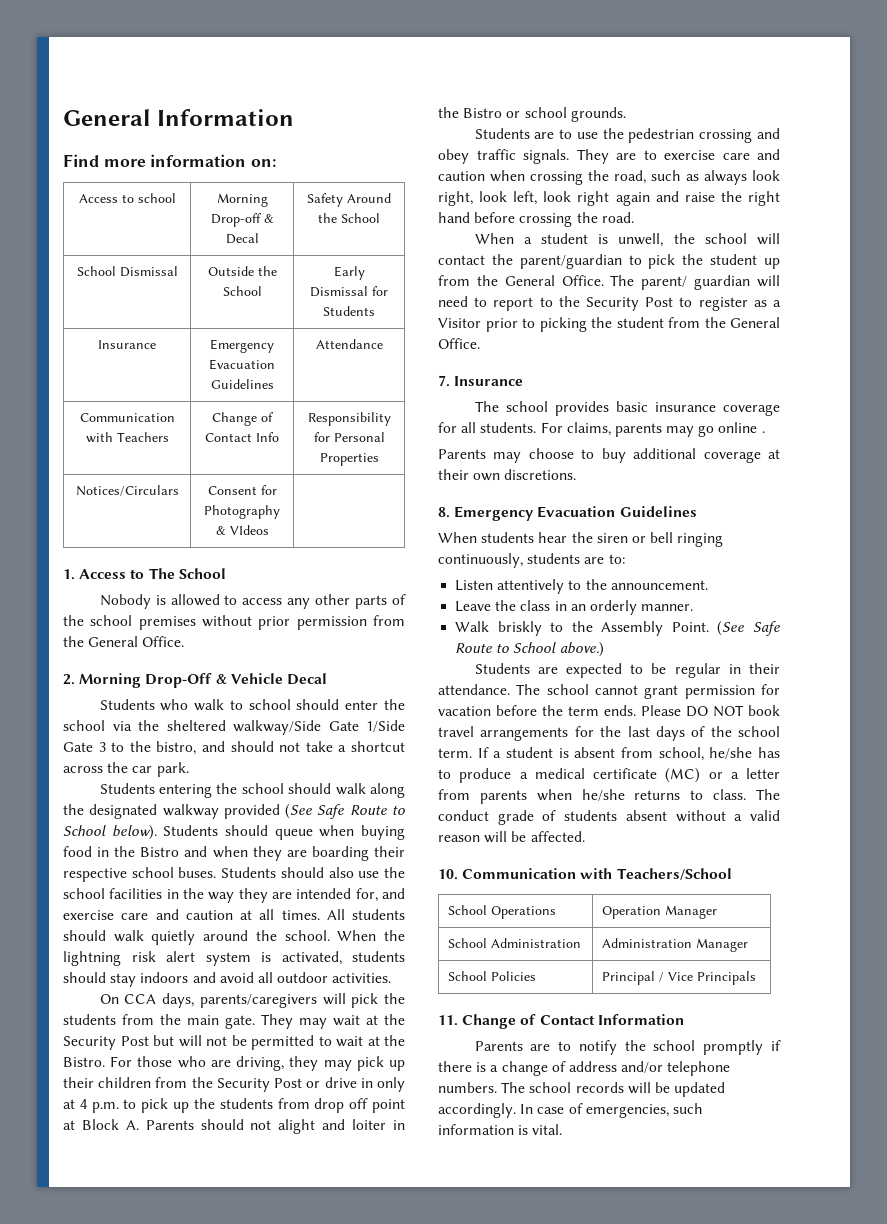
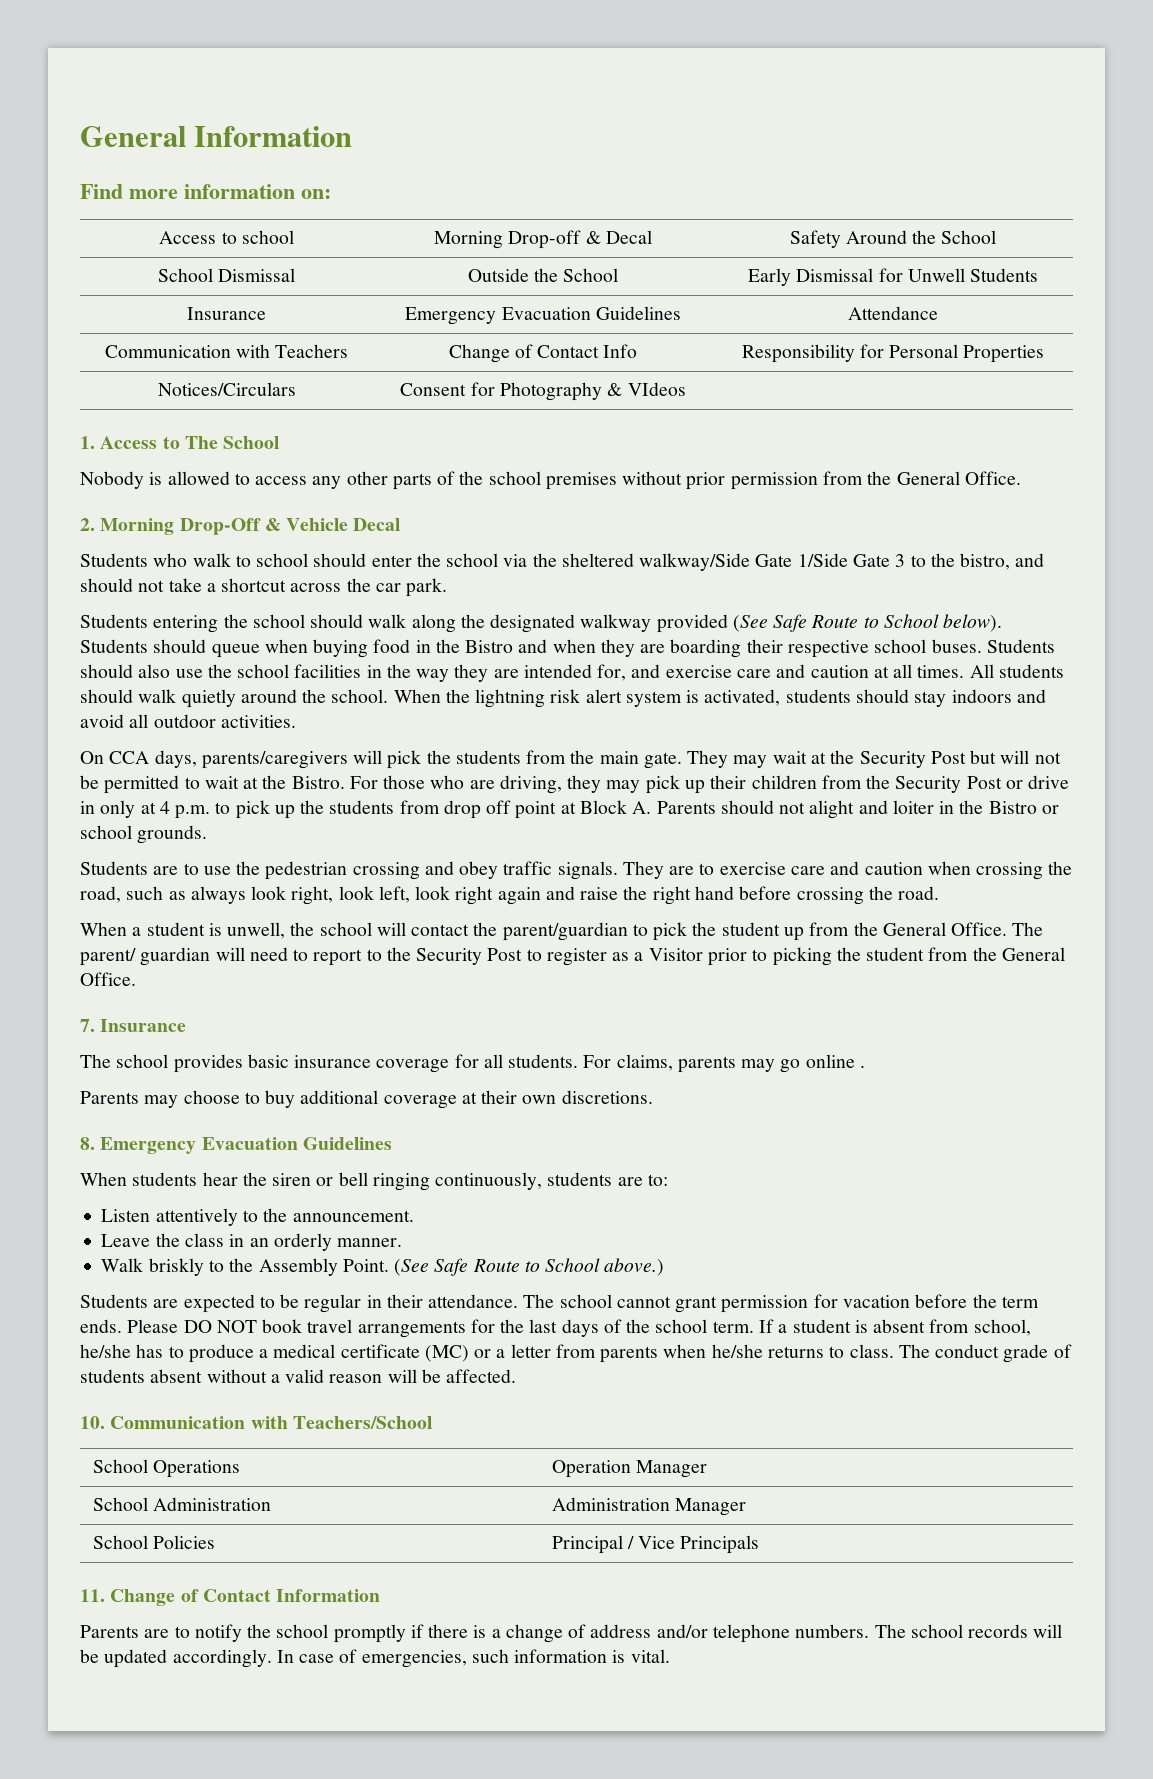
- School Dismissal | Outside the School | Early Dismissal for Students
+ School Dismissal | Outside the School | Early Dismissal for Unwell Students

